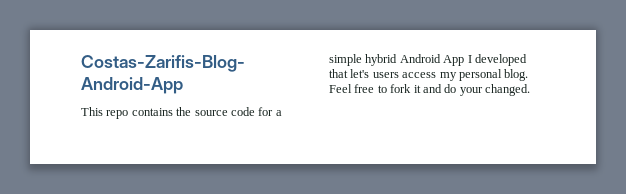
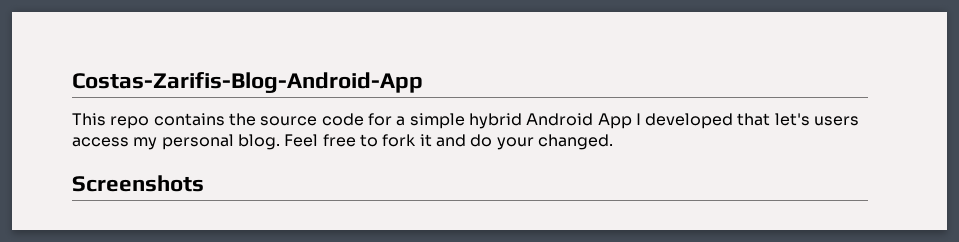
+ Screenshots

